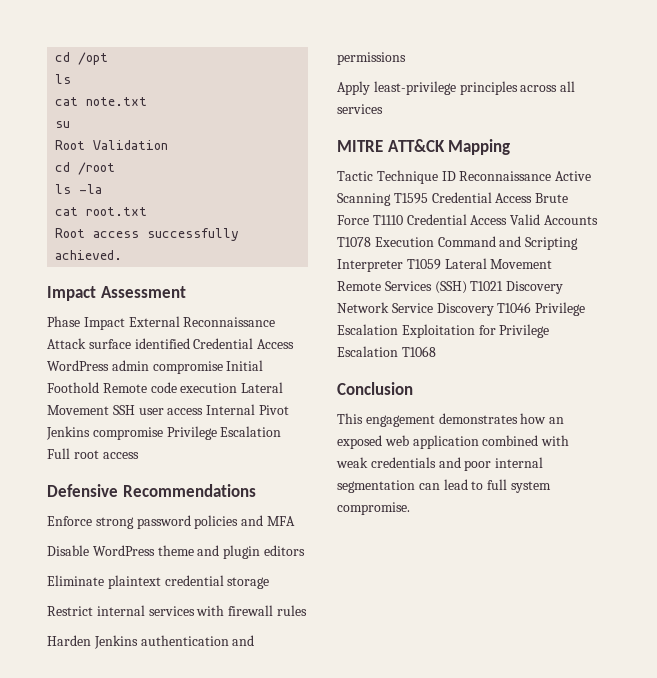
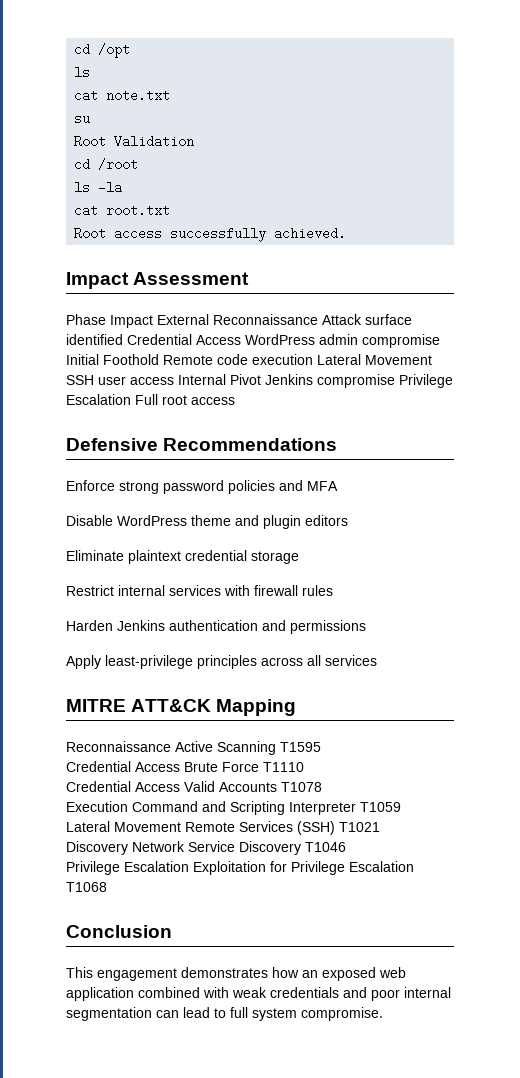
- Tactic Technique ID Reconnaissance Active Scanning T1595 Credential Access Brute Force T1110 Credential Access Valid Accounts T1078 Execution Command and Scripting Interpreter T1059 Lateral Movement Remote Services (SSH) T1021 Discovery Network Service Discovery T1046 Privilege Escalation Exploitation for Privilege Escalation T1068
+ Reconnaissance Active Scanning T1595
+ Credential Access Brute Force T1110
+ Credential Access Valid Accounts T1078
+ Execution Command and Scripting Interpreter T1059
+ Lateral Movement Remote Services (SSH) T1021
+ Discovery Network Service Discovery T1046
+ Privilege Escalation Exploitation for Privilege Escalation T1068

